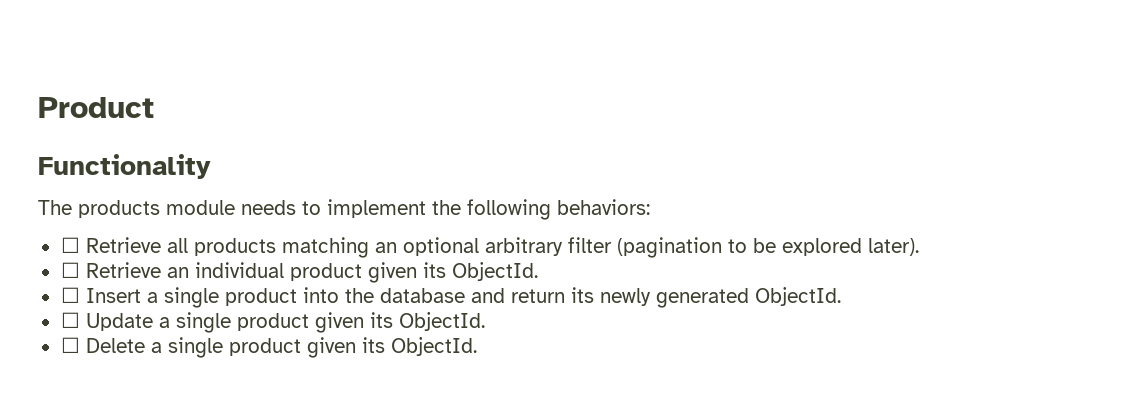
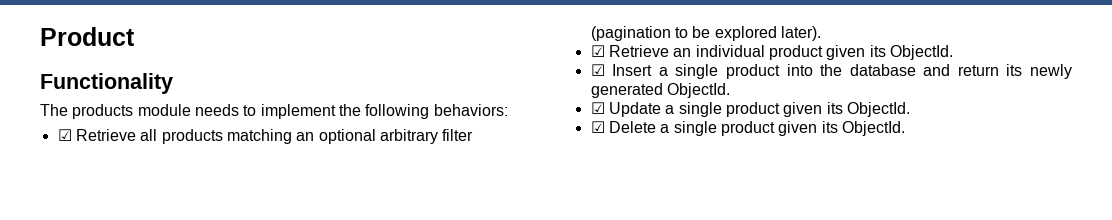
- ☐ Retrieve all products matching an optional arbitrary filter (pagination to be explored later).
+ ☑ Retrieve all products matching an optional arbitrary filter (pagination to be explored later).
- ☐ Retrieve an individual product given its ObjectId.
+ ☑ Retrieve an individual product given its ObjectId.
- ☐ Insert a single product into the database and return its newly generated ObjectId.
+ ☑ Insert a single product into the database and return its newly generated ObjectId.
- ☐ Update a single product given its ObjectId.
+ ☑ Update a single product given its ObjectId.
- ☐ Delete a single product given its ObjectId.
+ ☑ Delete a single product given its ObjectId.

